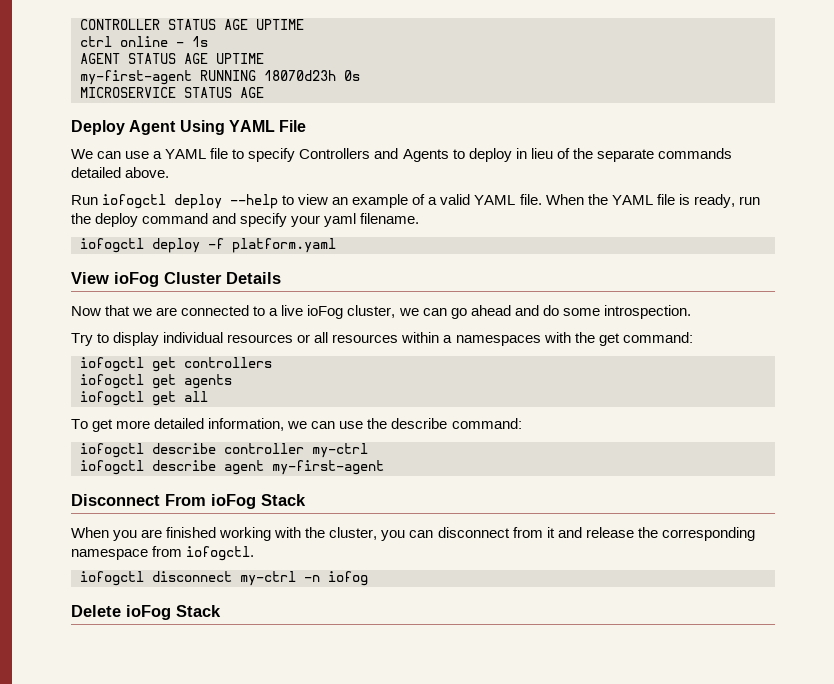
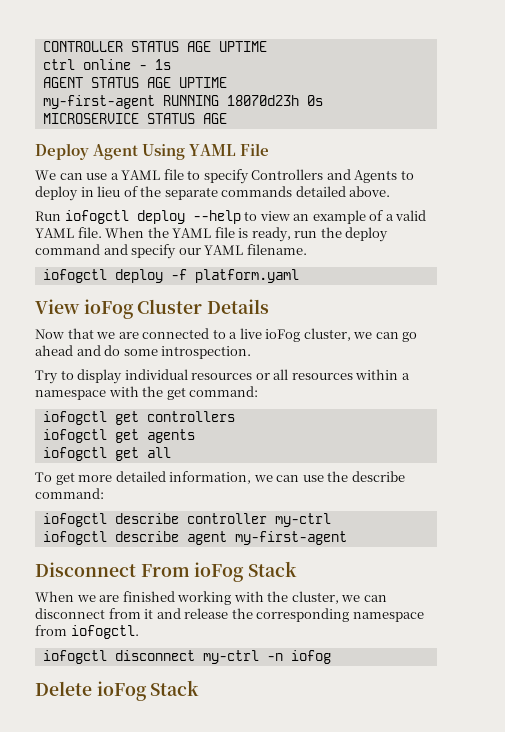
- When the YAML file is ready, run the deploy command and specify your yaml filename.
+ When the YAML file is ready, run the deploy command and specify our YAML filename.
- Try to display individual resources or all resources within a namespaces with the get command:
+ Try to display individual resources or all resources within a namespace with the get command:
- When you are finished working with the cluster, you can disconnect from it and release the corresponding namespace from iofogctl.
+ When we are finished working with the cluster, we can disconnect from it and release the corresponding namespace from iofogctl.

